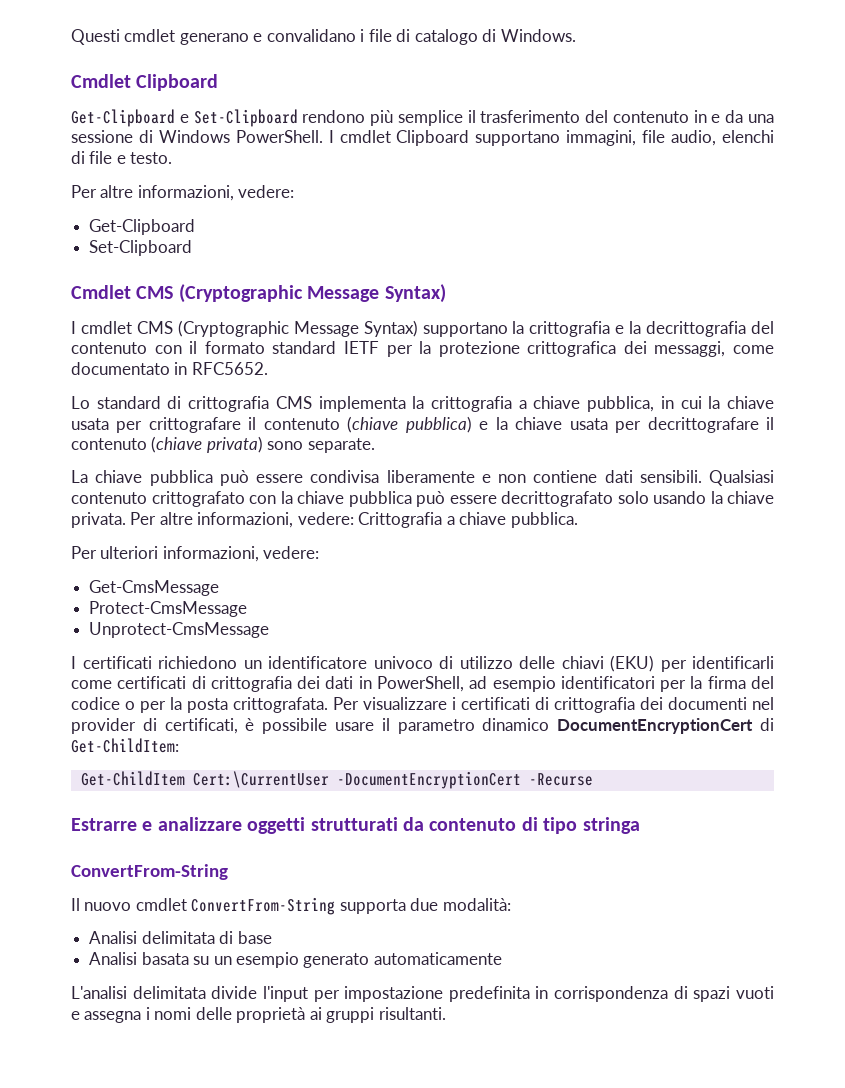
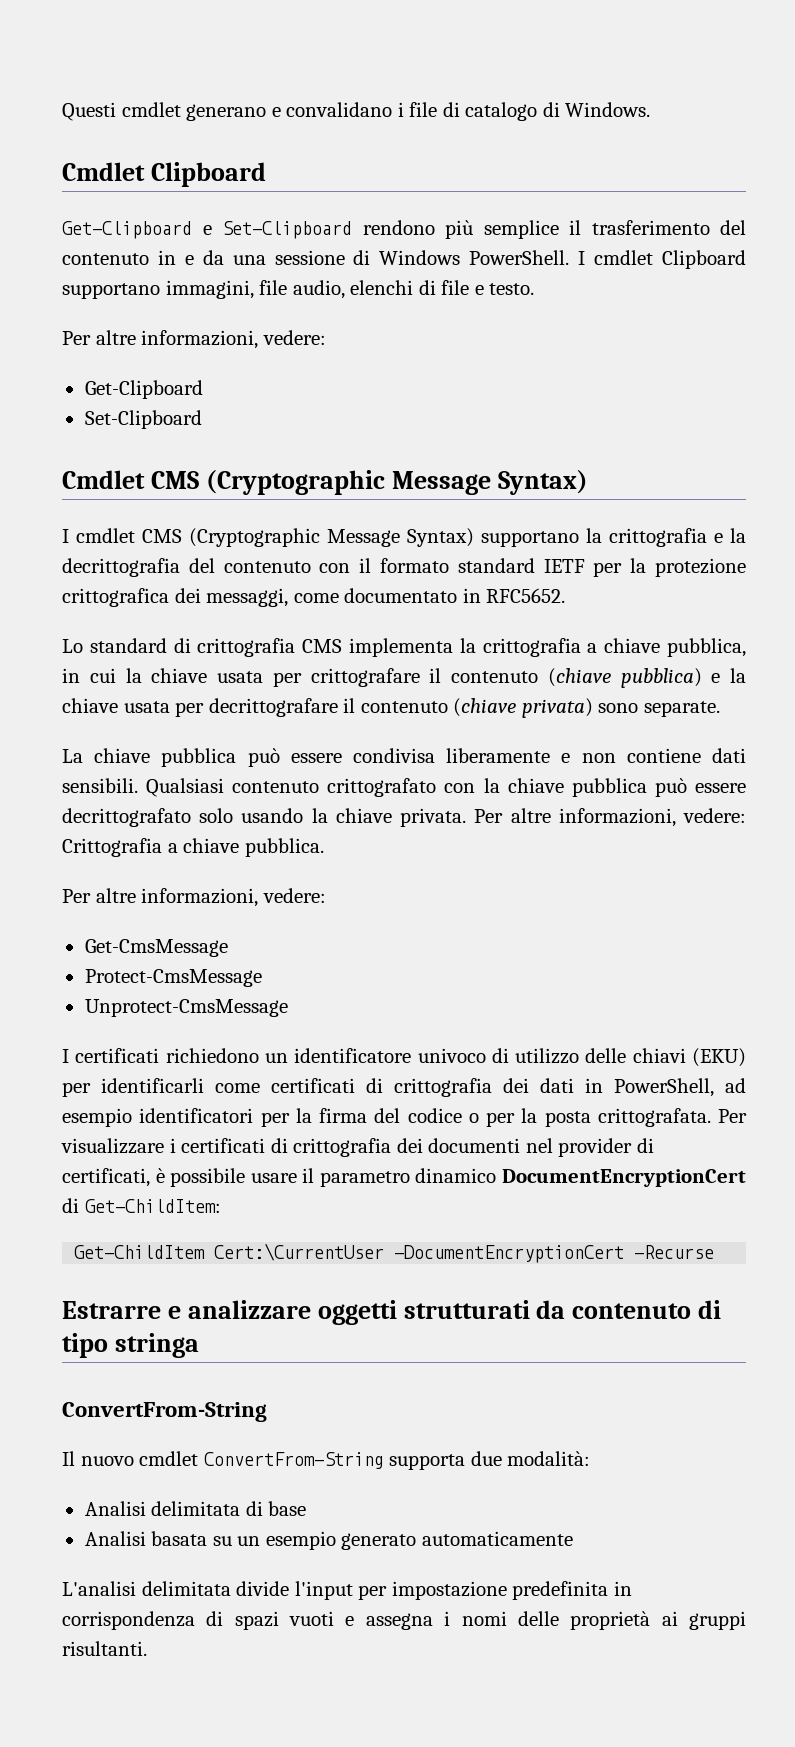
  Per altre informazioni, vedere: Crittografia a chiave pubblica.
- Per ulteriori informazioni, vedere:
+ Per altre informazioni, vedere:

